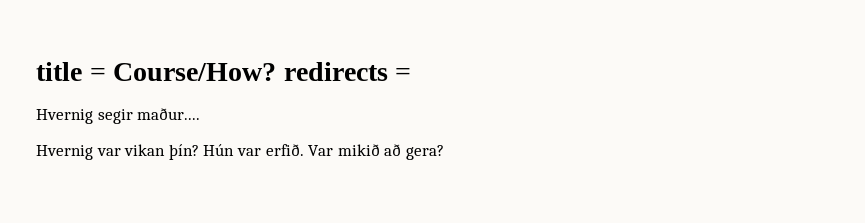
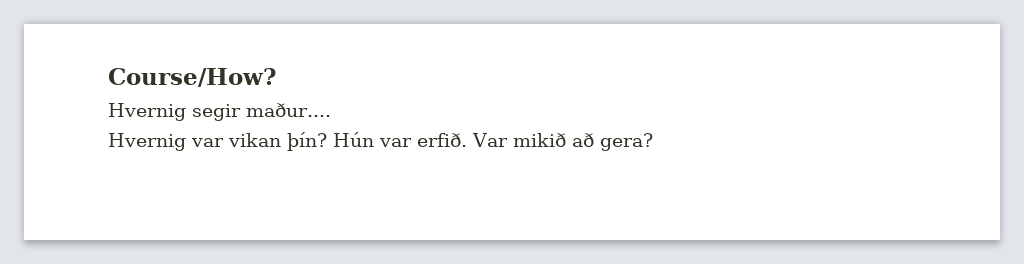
- title = Course/How? redirects =
+ Course/How?

